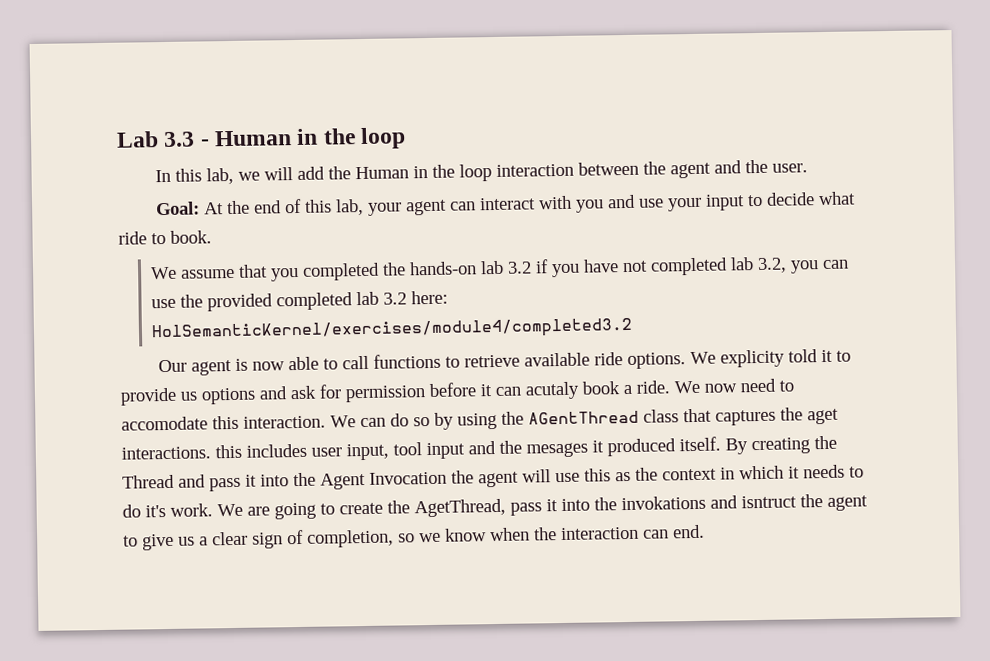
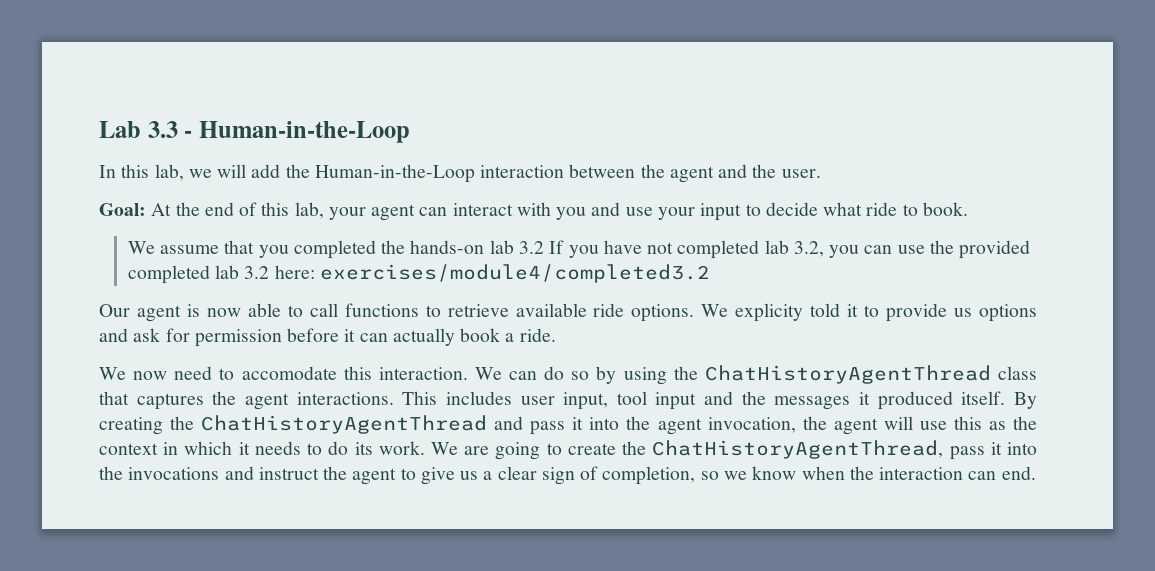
- Lab 3.3 - Human in the loop
+ Lab 3.3 - Human-in-the-Loop
- In this lab, we will add the Human in the loop interaction between the agent and the user.
+ In this lab, we will add the Human-in-the-Loop interaction between the agent and the user.
- We assume that you completed the hands-on lab 3.2 if you have not completed lab 3.2, you can use the provided completed lab 3.2 here: HolSemanticKernel/exercises/module4/completed3.2
+ We assume that you completed the hands-on lab 3.2 If you have not completed lab 3.2, you can use the provided completed lab 3.2 here: exercises/module4/completed3.2
- We explicity told it to provide us options and ask for permission before it can acutaly book a ride. We now need to accomodate this interaction.
+ We explicity told it to provide us options and ask for permission before it can actually book a ride.
+ We now need to accomodate this interaction.
- We can do so by using the AGentThread class that captures the aget interactions. this includes user input, tool input and the mesages it produced itself.
+ We can do so by using the ChatHistoryAgentThread class that captures the agent interactions. This includes user input, tool input and the messages it produced itself.
- By creating the Thread and pass it into the Agent Invocation the agent will use this as the context in which it needs to do it's work.
+ By creating the ChatHistoryAgentThread and pass it into the agent invocation, the agent will use this as the context in which it needs to do its work.
- We are going to create the AgetThread, pass it into the invokations and isntruct the agent to give us a clear sign of completion, so we know when the interaction can end.
+ We are going to create the ChatHistoryAgentThread, pass it into the invocations and instruct the agent to give us a clear sign of completion, so we know when the interaction can end.

